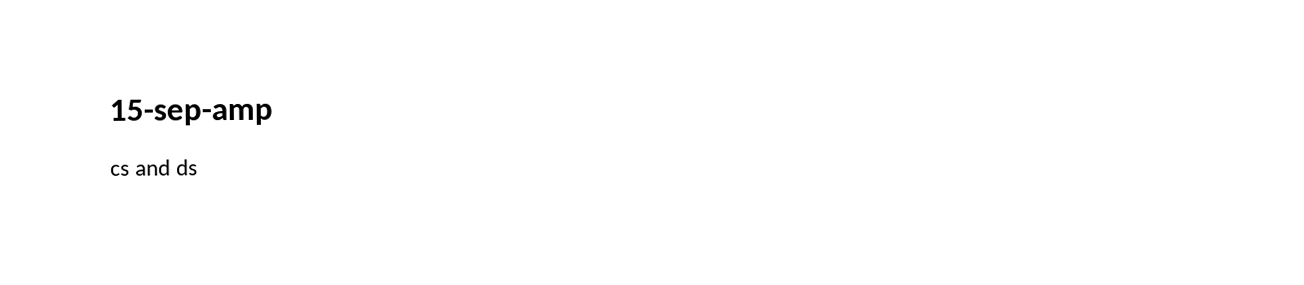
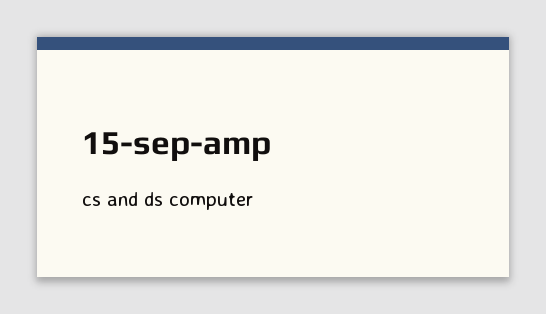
- cs and ds
+ cs and ds computer

